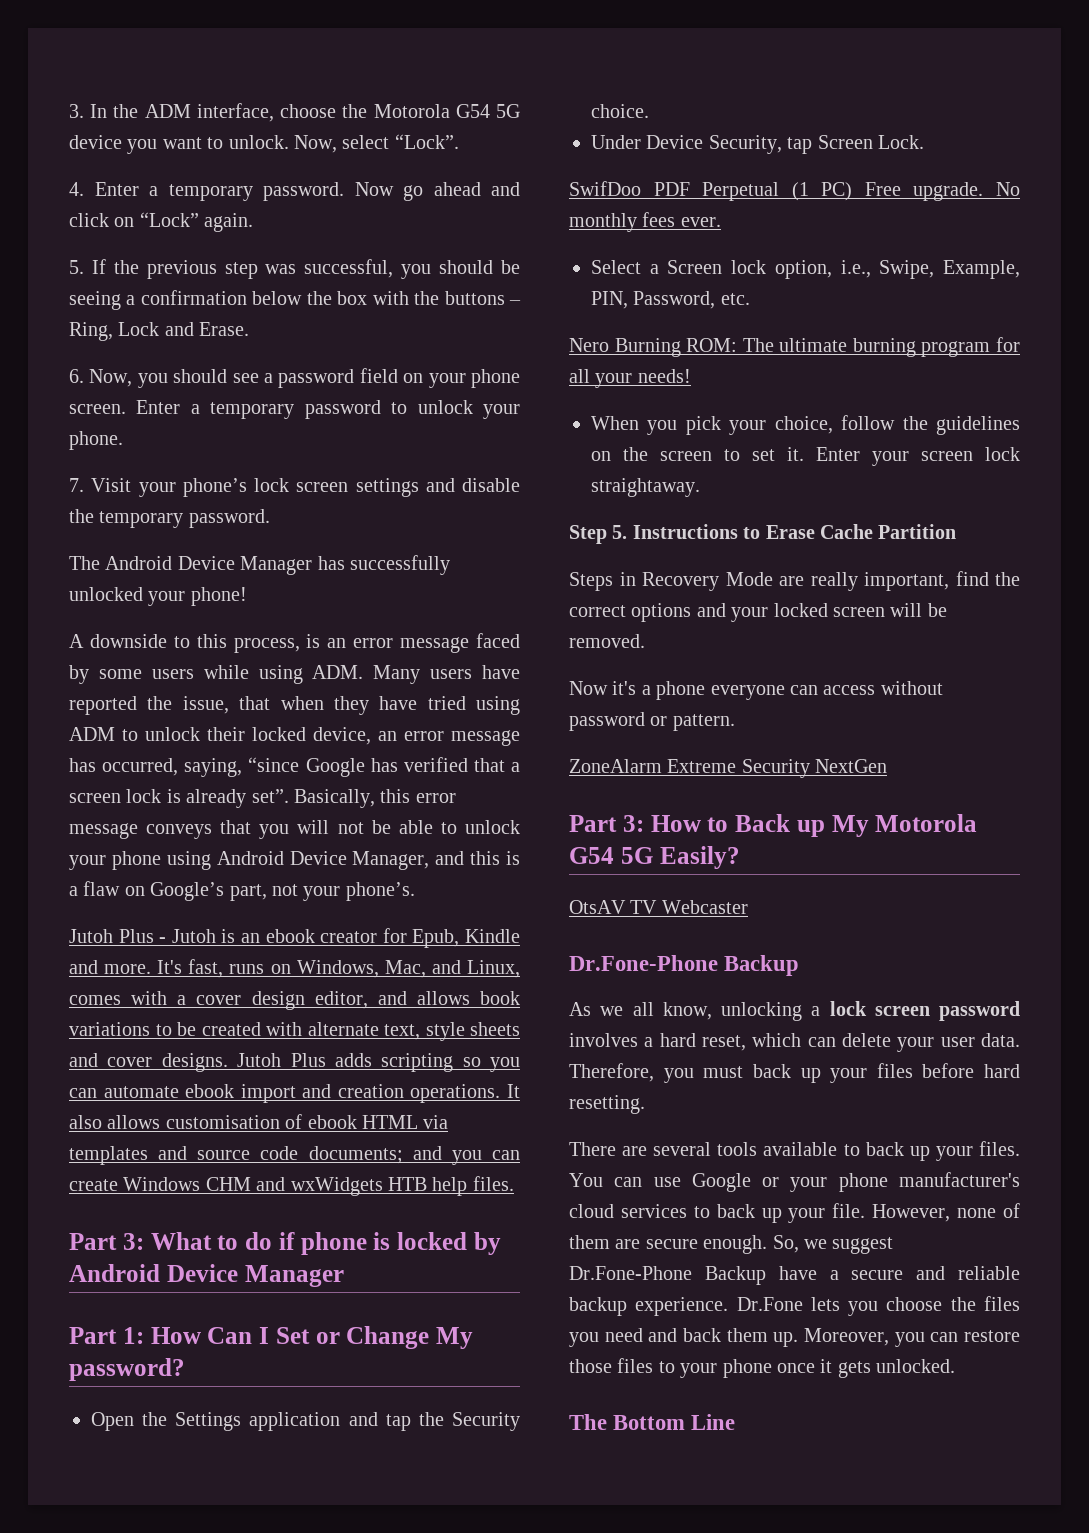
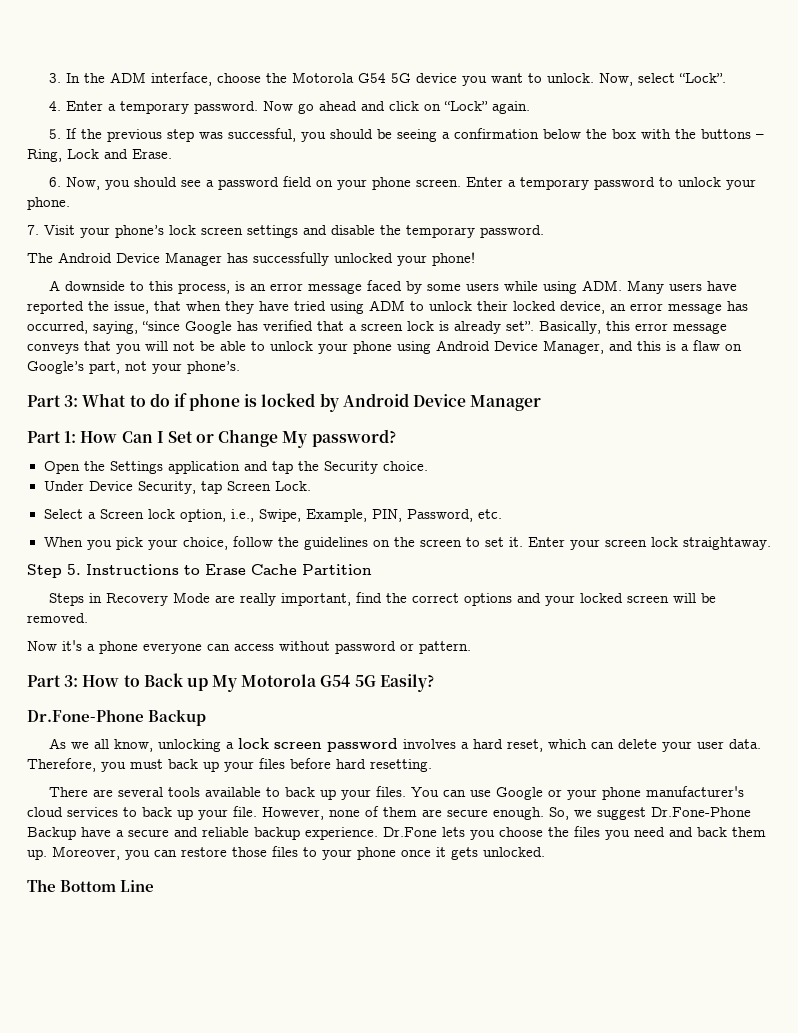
- Jutoh Plus - Jutoh is an ebook creator for Epub, Kindle and more. It's fast, runs on Windows, Mac, and Linux, comes with a cover design editor, and allows book variations to be created with alternate text, style sheets and cover designs. Jutoh Plus adds scripting so you can automate ebook import and creation operations. It also allows customisation of ebook HTML via templates and source code documents; and you can create Windows CHM and wxWidgets HTB help files.
- SwifDoo PDF Perpetual (1 PC) Free upgrade. No monthly fees ever.
- Nero Burning ROM: The ultimate burning program for all your needs!
- ZoneAlarm Extreme Security NextGen
- OtsAV TV Webcaster

